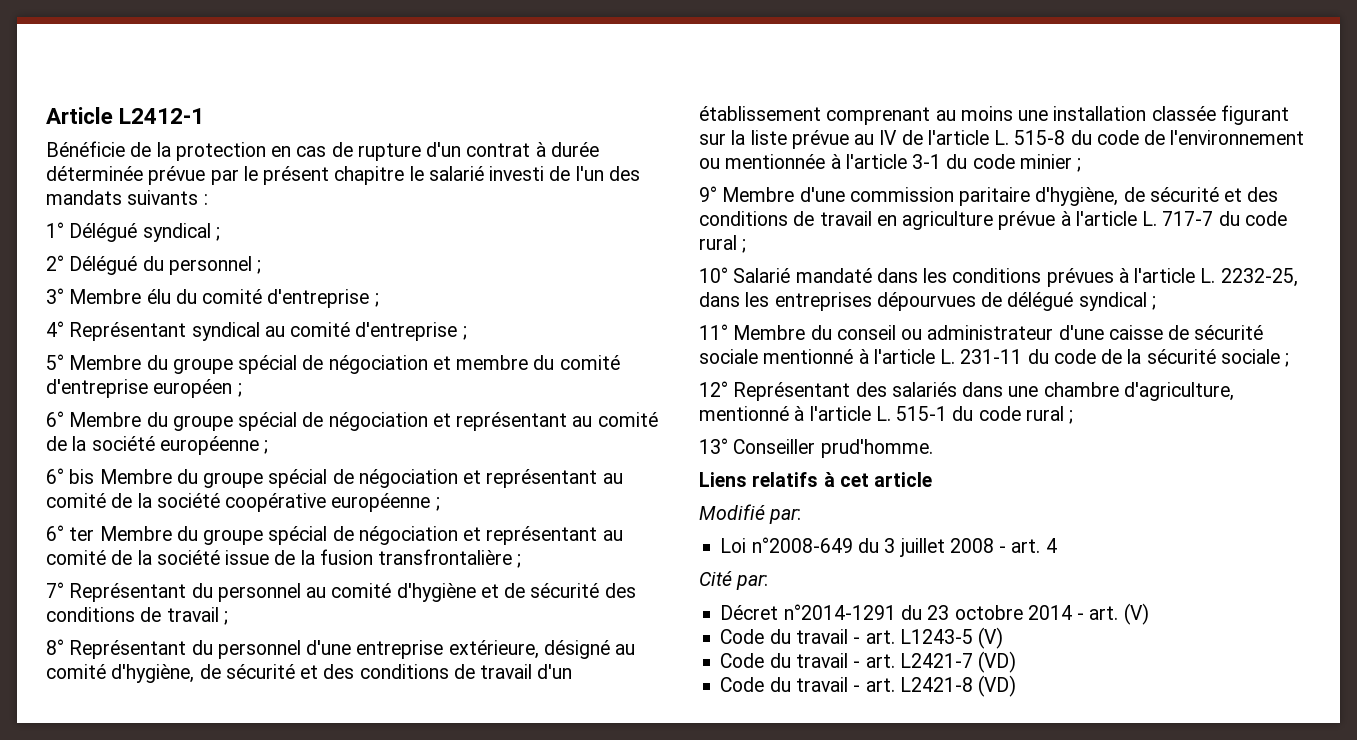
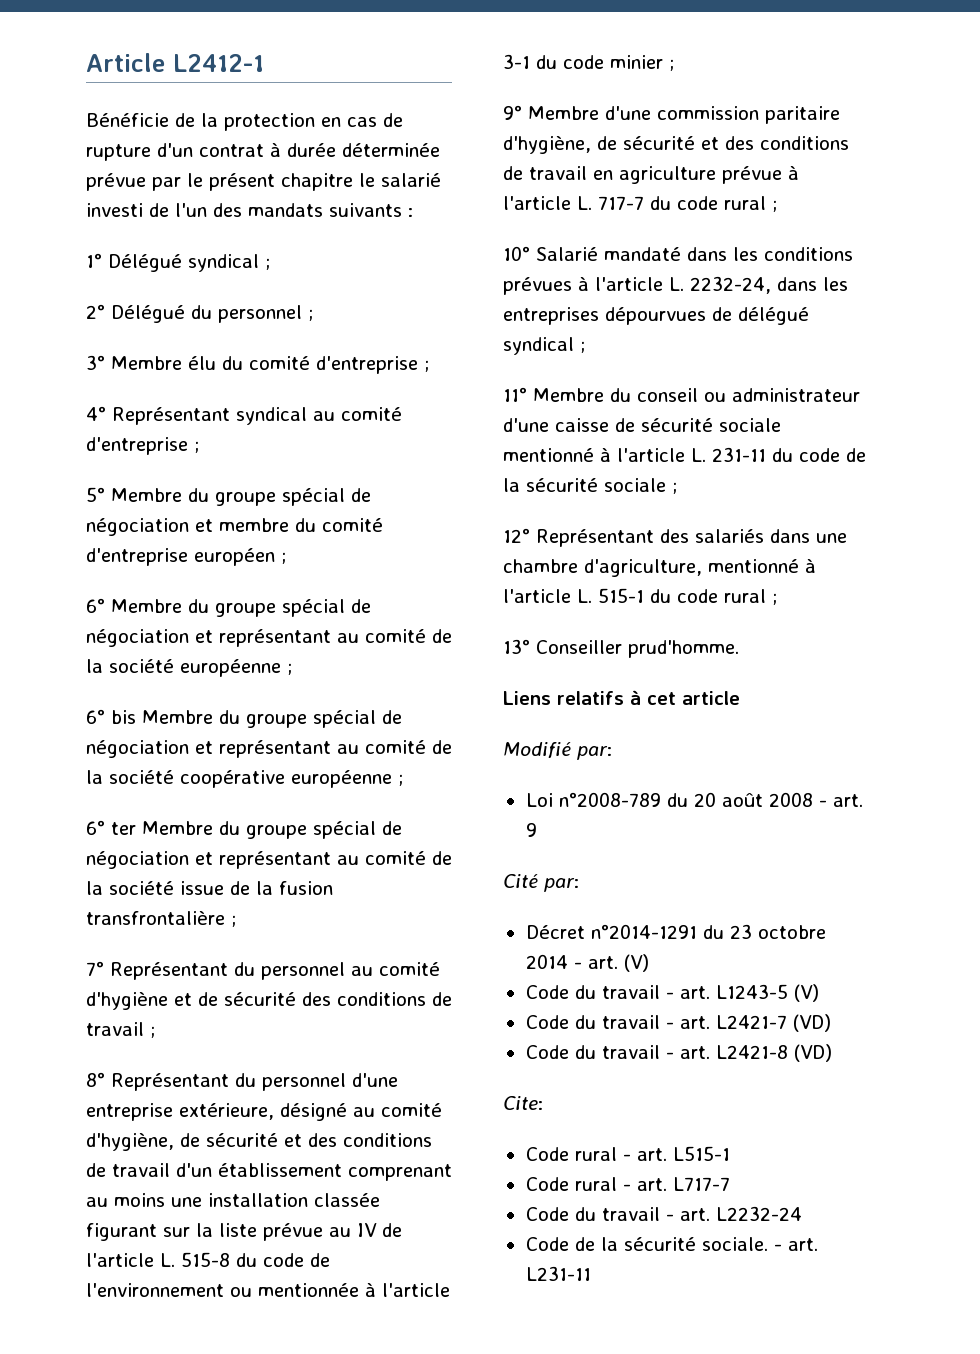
- 10° Salarié mandaté dans les conditions prévues à l'article L. 2232-25, dans les entreprises dépourvues de délégué syndical ;
+ 10° Salarié mandaté dans les conditions prévues à l'article L. 2232-24, dans les entreprises dépourvues de délégué syndical ;
- Loi n°2008-649 du 3 juillet 2008 - art. 4
+ Loi n°2008-789 du 20 août 2008 - art. 9
+ Cite:
+ Code rural - art. L515-1
+ Code rural - art. L717-7
+ Code du travail - art. L2232-24
+ Code de la sécurité sociale. - art. L231-11

